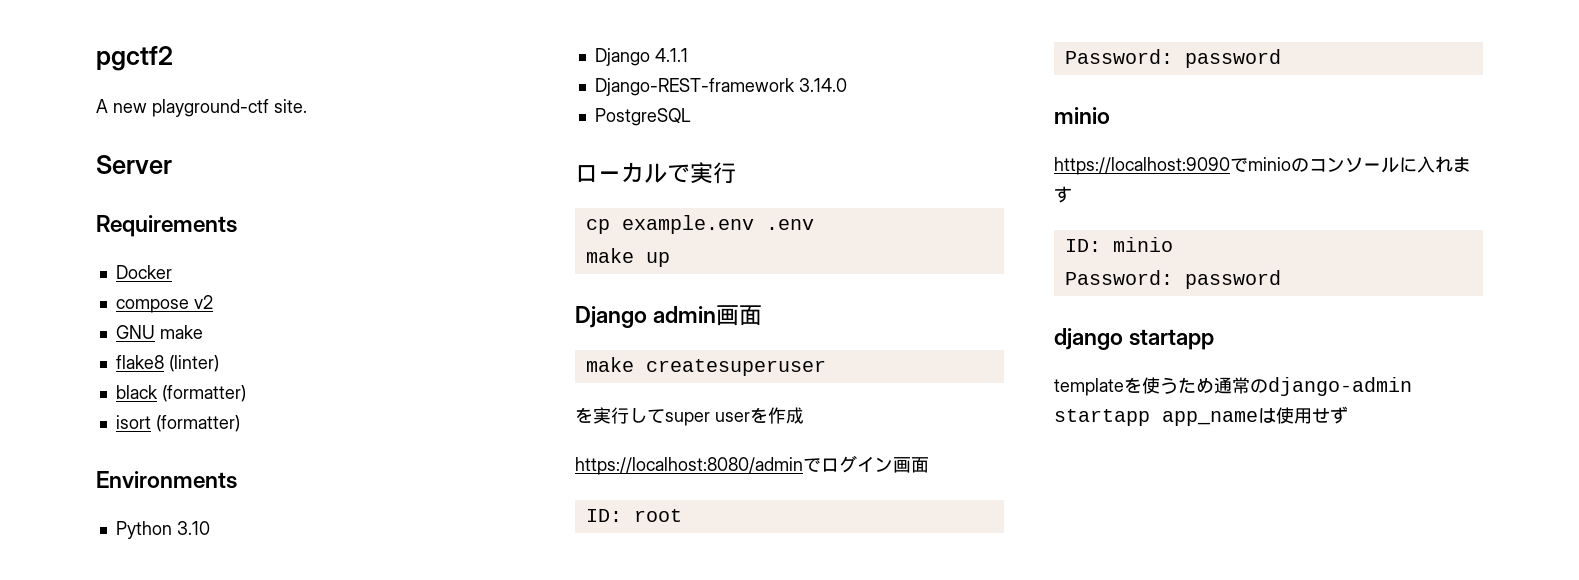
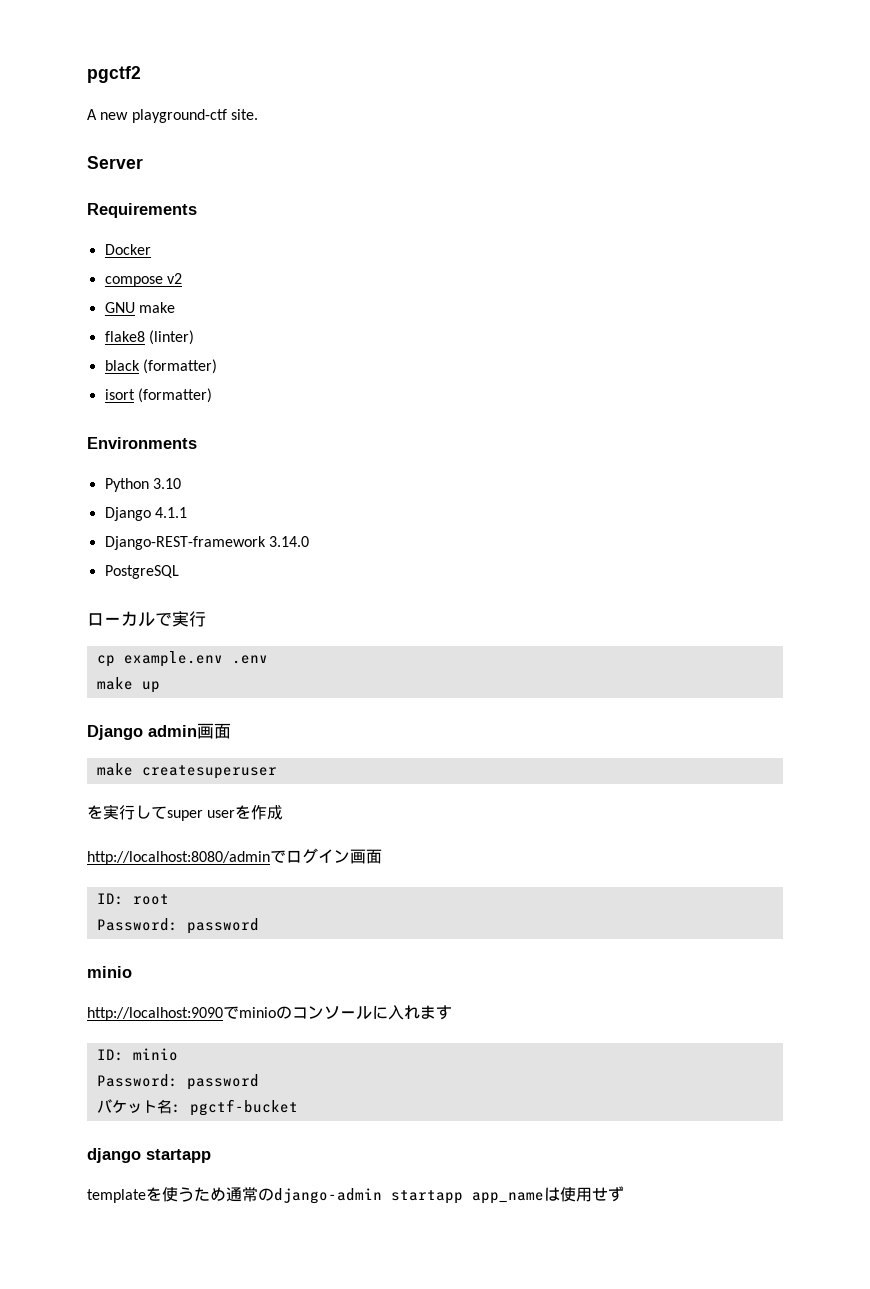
- https://localhost:8080/adminでログイン画面
+ http://localhost:8080/adminでログイン画面
- https://localhost:9090でminioのコンソールに入れます
+ http://localhost:9090でminioのコンソールに入れます
+ バケット名: pgctf-bucket

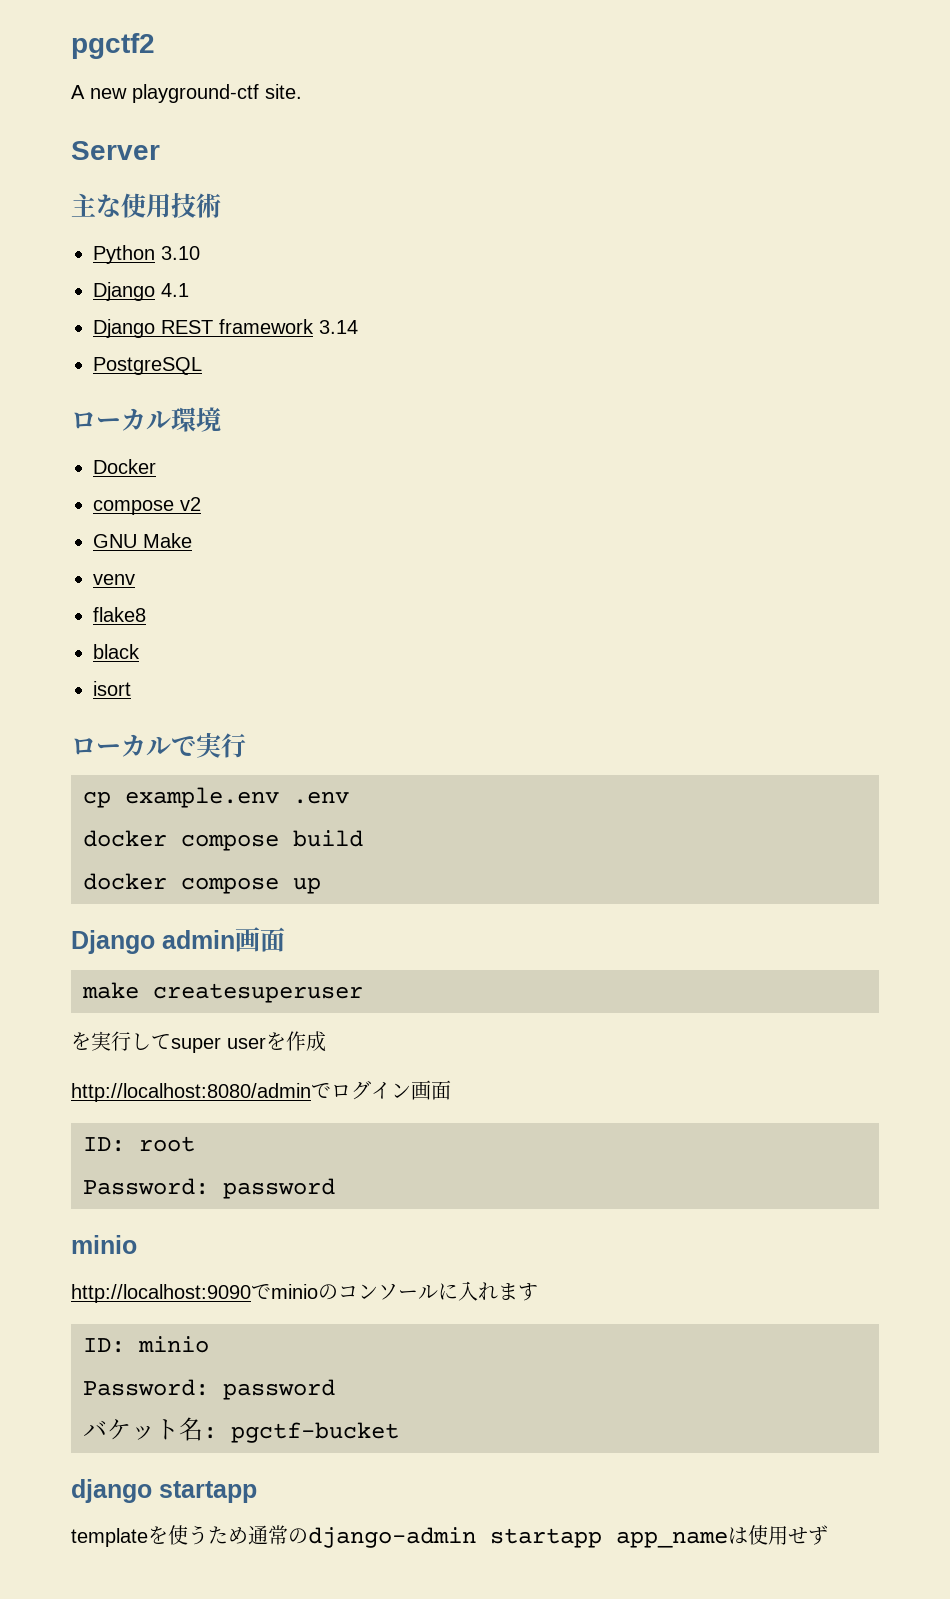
- Requirements
+ 主な使用技術
+ Python 3.10
+ Django 4.1
+ Django REST framework 3.14
+ PostgreSQL
+ ローカル環境
- GNU make
+ GNU Make
+ venv
- flake8 (linter)
+ flake8
- black (formatter)
+ black
- isort (formatter)
- Environments
- Python 3.10
- Django 4.1.1
- Django-REST-framework 3.14.0
- PostgreSQL
+ isort
- make up
+ docker compose build
+ docker compose up

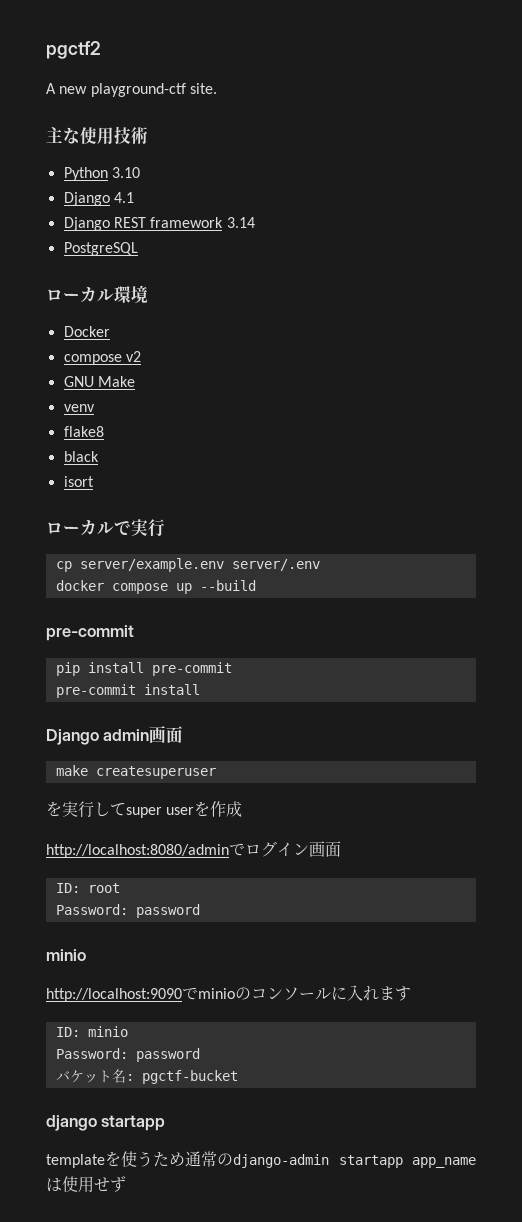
- Server
- cp example.env .env
- docker compose build
- docker compose up
+ cp server/example.env server/.env
+ docker compose up --build
+ pre-commit
+ pip install pre-commit
+ pre-commit install

